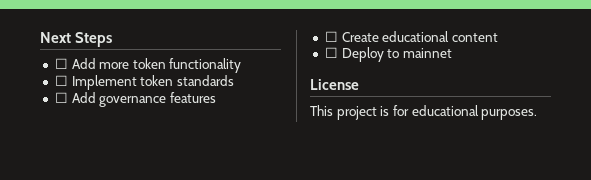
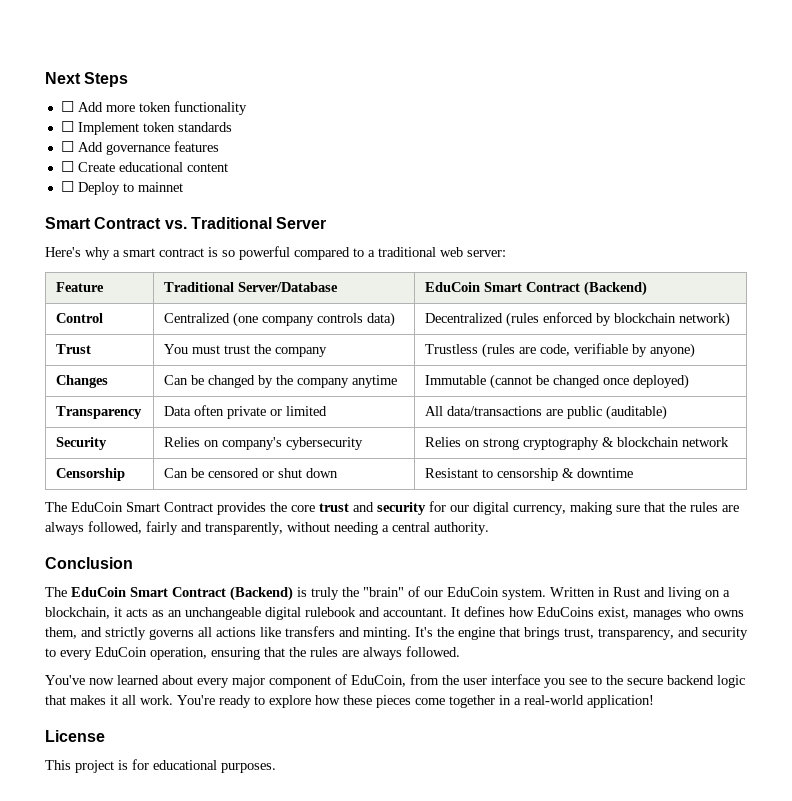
+ Smart Contract vs. Traditional Server
+ Here's why a smart contract is so powerful compared to a traditional web server:
+ Feature | Traditional Server/Database | EduCoin Smart Contract (Backend)
+ Control | Centralized (one company controls data) | Decentralized (rules enforced by blockchain network)
+ Trust | You must trust the company | Trustless (rules are code, verifiable by anyone)
+ Changes | Can be changed by the company anytime | Immutable (cannot be changed once deployed)
+ Transparency | Data often private or limited | All data/transactions are public (auditable)
+ Security | Relies on company's cybersecurity | Relies on strong cryptography & blockchain network
+ Censorship | Can be censored or shut down | Resistant to censorship & downtime
+ The EduCoin Smart Contract provides the core trust and security for our digital currency, making sure that the rules are always followed, fairly and transparently, without needing a central authority.
+ Conclusion
+ The EduCoin Smart Contract (Backend) is truly the "brain" of our EduCoin system. Written in Rust and living on a blockchain, it acts as an unchangeable digital rulebook and accountant. It defines how EduCoins exist, manages who owns them, and strictly governs all actions like transfers and minting. It's the engine that brings trust, transparency, and security to every EduCoin operation, ensuring that the rules are always followed.
+ You've now learned about every major component of EduCoin, from the user interface you see to the secure backend logic that makes it all work. You're ready to explore how these pieces come together in a real-world application!

